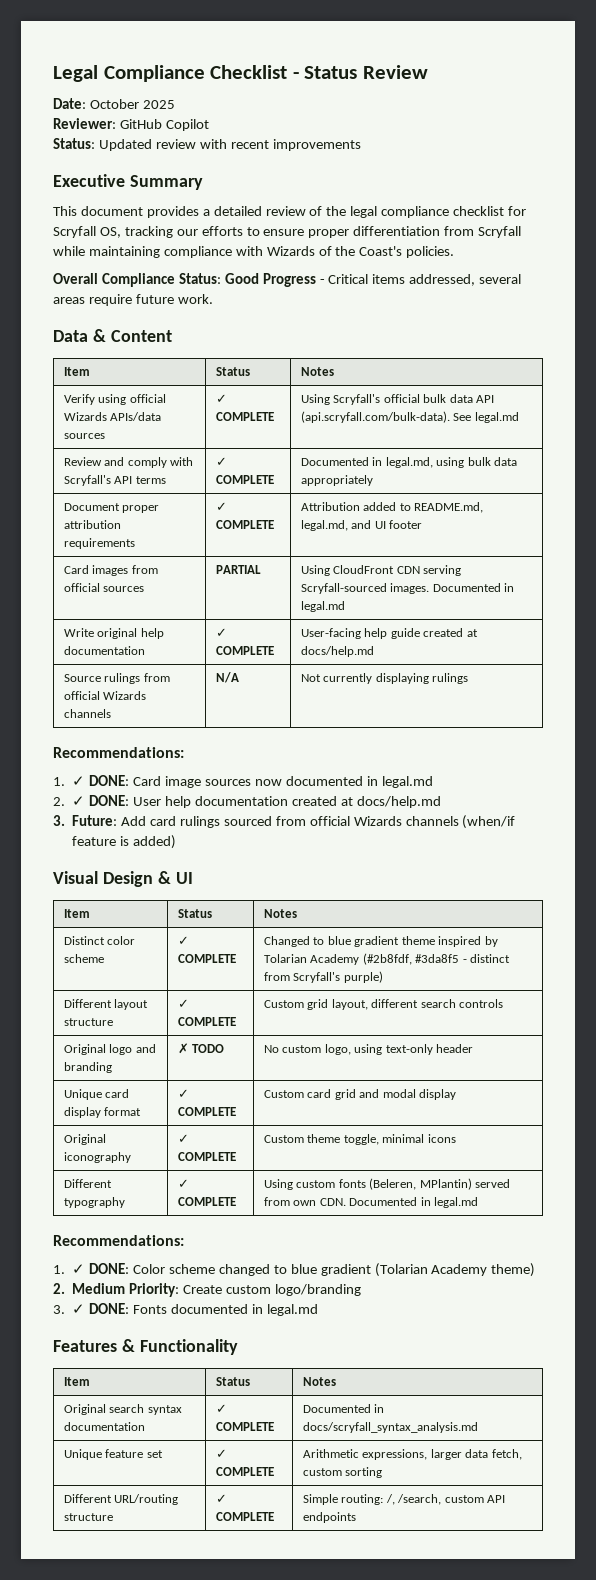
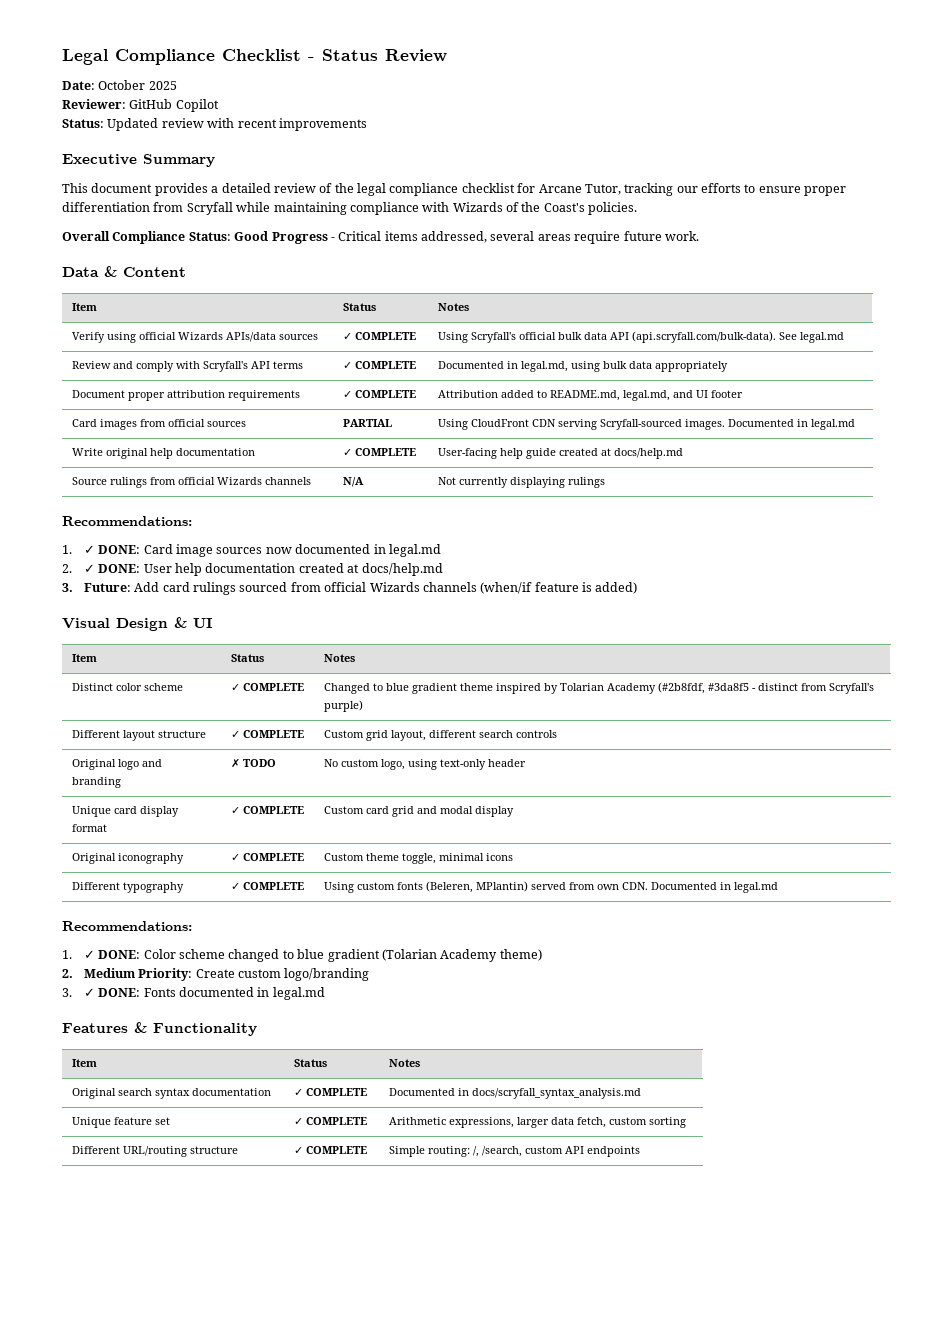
- This document provides a detailed review of the legal compliance checklist for Scryfall OS, tracking our efforts to ensure proper differentiation from Scryfall while maintaining compliance with Wizards of the Coast's policies.
+ This document provides a detailed review of the legal compliance checklist for Arcane Tutor, tracking our efforts to ensure proper differentiation from Scryfall while maintaining compliance with Wizards of the Coast's policies.

